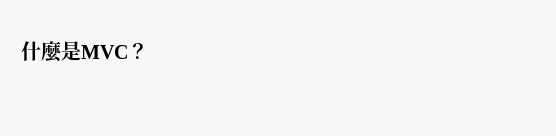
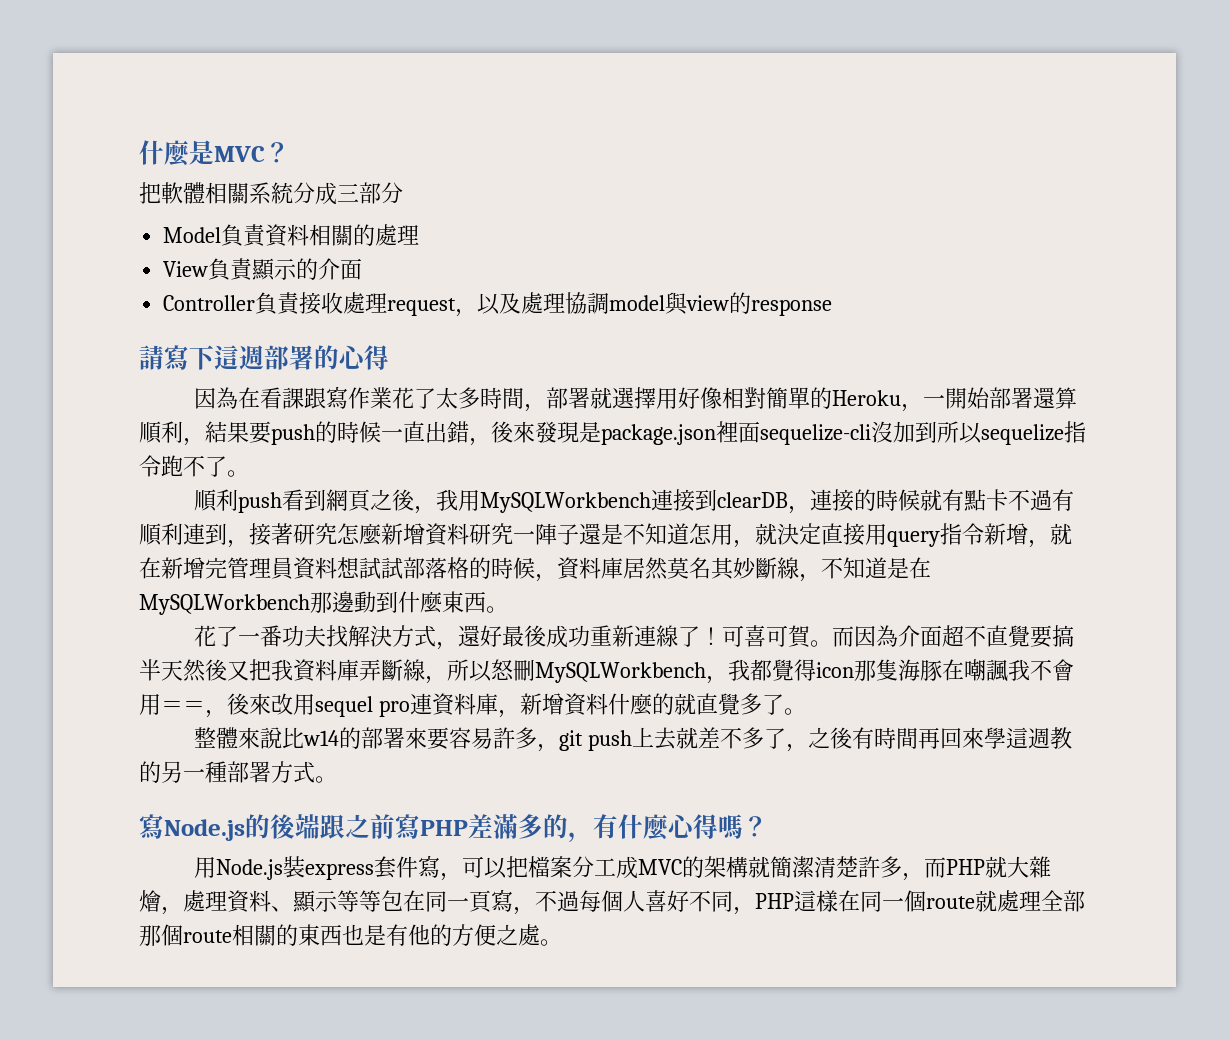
+ 把軟體相關系統分成三部分
+ Model負責資料相關的處理
+ View負責顯示的介面
+ Controller負責接收處理request，以及處理協調model與view的response
+ 請寫下這週部署的心得
+ 因為在看課跟寫作業花了太多時間，部署就選擇用好像相對簡單的Heroku，一開始部署還算順利，結果要push的時候一直出錯，後來發現是package.json裡面sequelize-cli沒加到所以sequelize指令跑不了。
+ 順利push看到網頁之後，我用MySQLWorkbench連接到clearDB，連接的時候就有點卡不過有順利連到，接著研究怎麼新增資料研究一陣子還是不知道怎用，就決定直接用query指令新增，就在新增完管理員資料想試試部落格的時候，資料庫居然莫名其妙斷線，不知道是在MySQLWorkbench那邊動到什麼東西。
+ 花了一番功夫找解決方式，還好最後成功重新連線了！可喜可賀。而因為介面超不直覺要搞半天然後又把我資料庫弄斷線，所以怒刪MySQLWorkbench，我都覺得icon那隻海豚在嘲諷我不會用＝＝，後來改用sequel pro連資料庫，新增資料什麼的就直覺多了。
+ 整體來說比w14的部署來要容易許多，git push上去就差不多了，之後有時間再回來學這週教的另一種部署方式。
+ 寫Node.js的後端跟之前寫PHP差滿多的，有什麼心得嗎？
+ 用Node.js裝express套件寫，可以把檔案分工成MVC的架構就簡潔清楚許多，而PHP就大雜燴，處理資料、顯示等等包在同一頁寫，不過每個人喜好不同，PHP這樣在同一個route就處理全部那個route相關的東西也是有他的方便之處。

